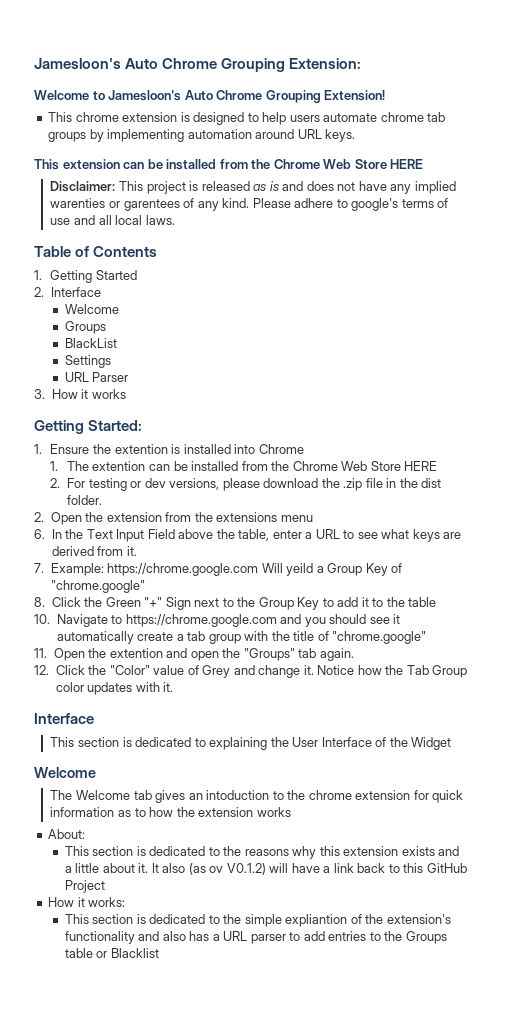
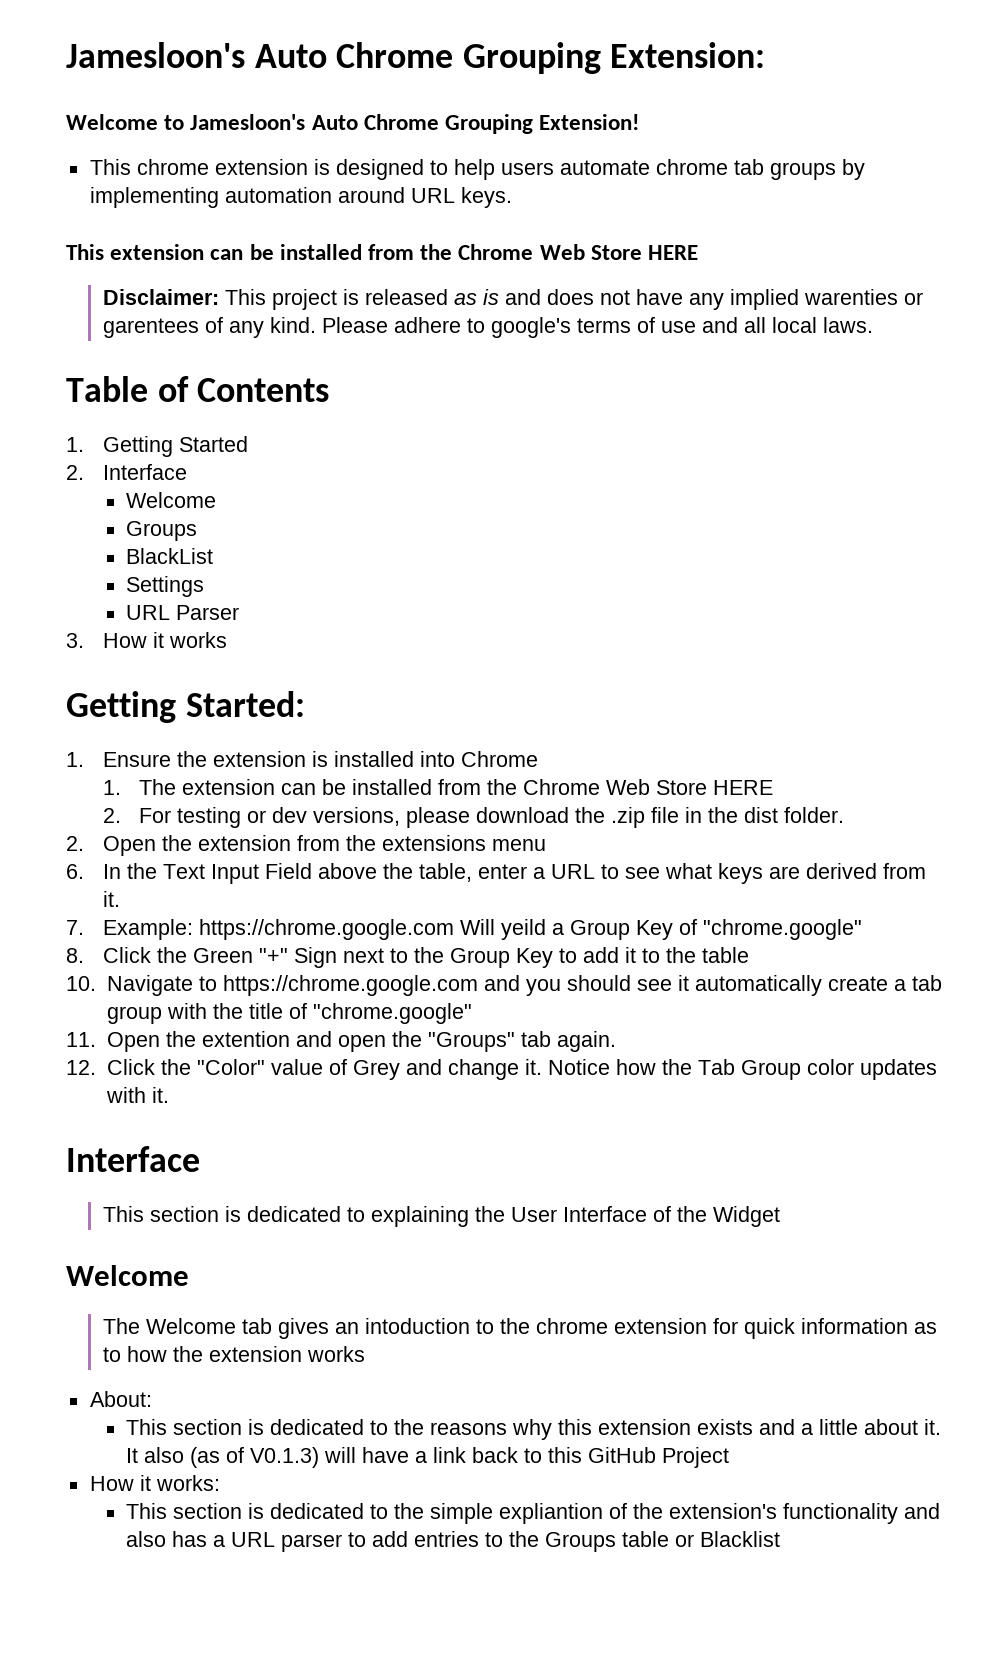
- 1. Ensure the extention is installed into Chrome
+ 1. Ensure the extension is installed into Chrome
- 1. The extention can be installed from the Chrome Web Store HERE
+ 1. The extension can be installed from the Chrome Web Store HERE
- It also (as ov V0.1.2) will have a link back to this GitHub Project
+ It also (as of V0.1.3) will have a link back to this GitHub Project

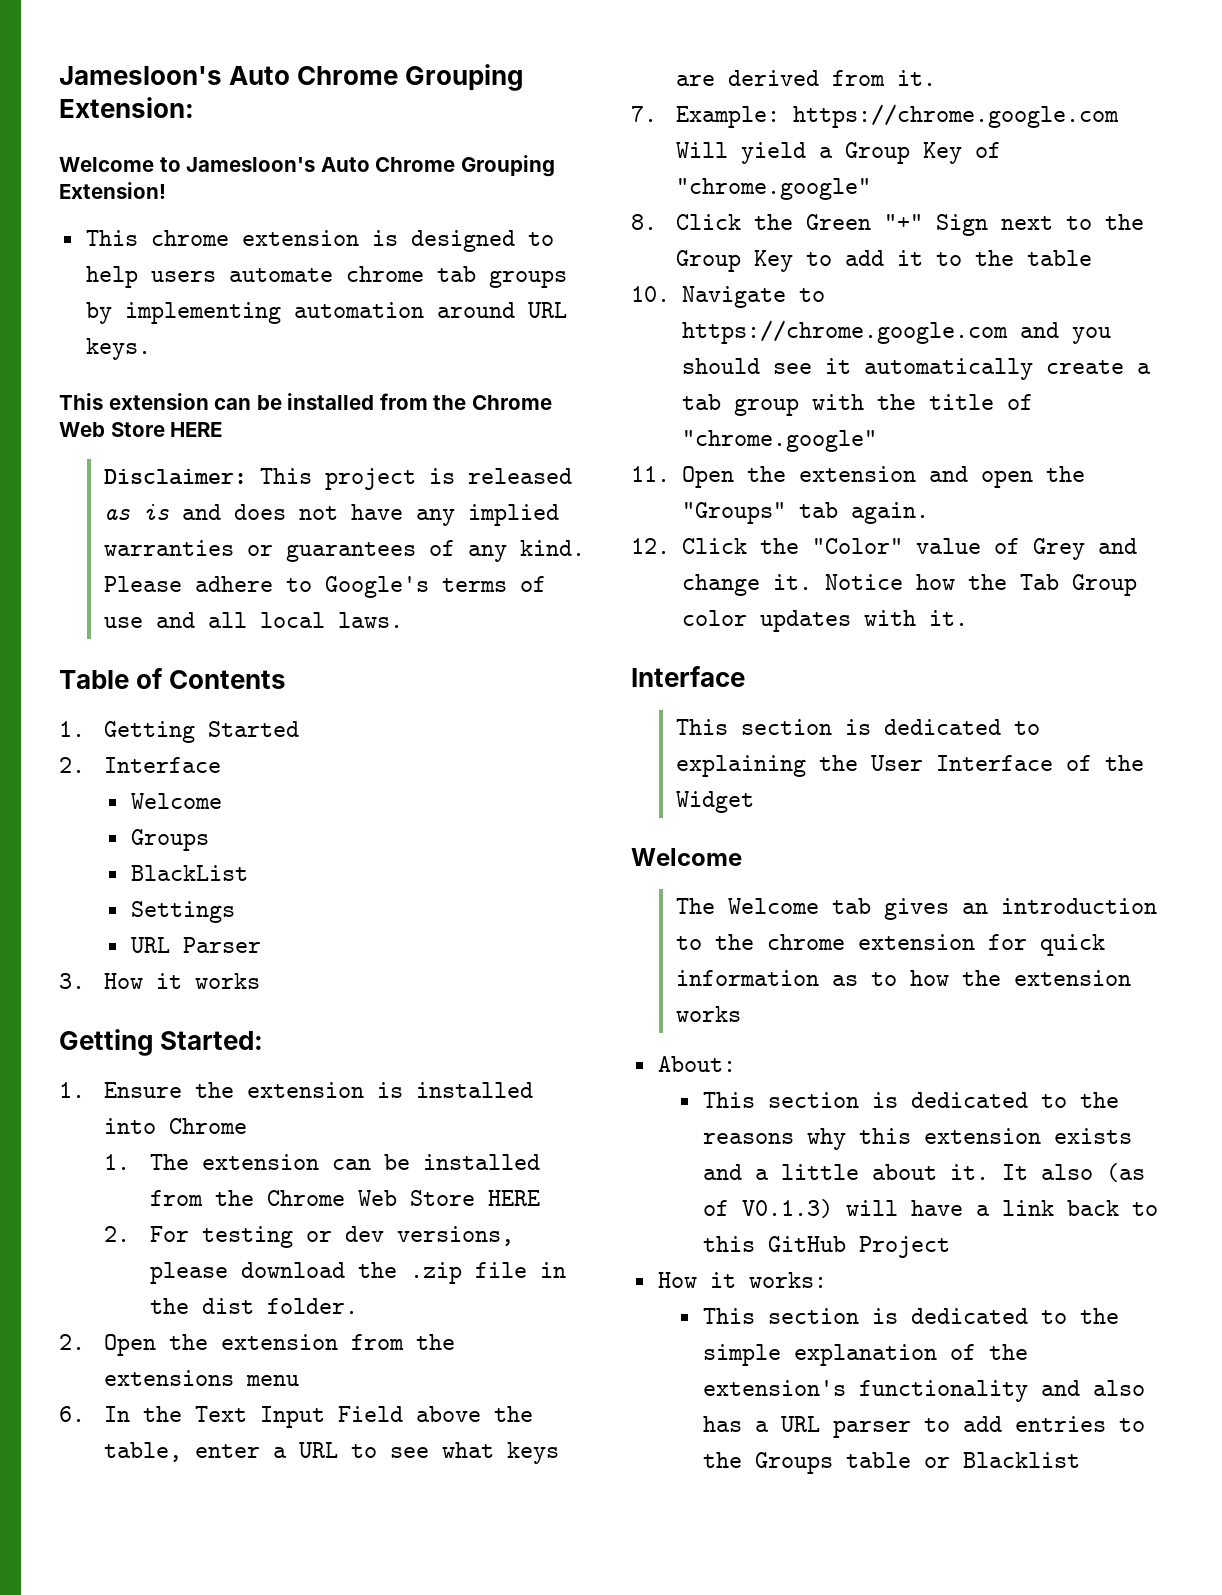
- Disclaimer: This project is released as is and does not have any implied warenties or garentees of any kind.
+ Disclaimer: This project is released as is and does not have any implied warranties or guarantees of any kind.
- Please adhere to google's terms of use and all local laws.
+ Please adhere to Google's terms of use and all local laws.
- 7. Example: https://chrome.google.com Will yeild a Group Key of "chrome.google"
+ 7. Example: https://chrome.google.com Will yield a Group Key of "chrome.google"
- 11. Open the extention and open the "Groups" tab again.
+ 11. Open the extension and open the "Groups" tab again.
- The Welcome tab gives an intoduction to the chrome extension for quick information as to how the extension works
+ The Welcome tab gives an introduction to the chrome extension for quick information as to how the extension works
- This section is dedicated to the simple expliantion of the extension's functionality and also has a URL parser to add entries to the Groups table or Blacklist
+ This section is dedicated to the simple explanation of the extension's functionality and also has a URL parser to add entries to the Groups table or Blacklist

